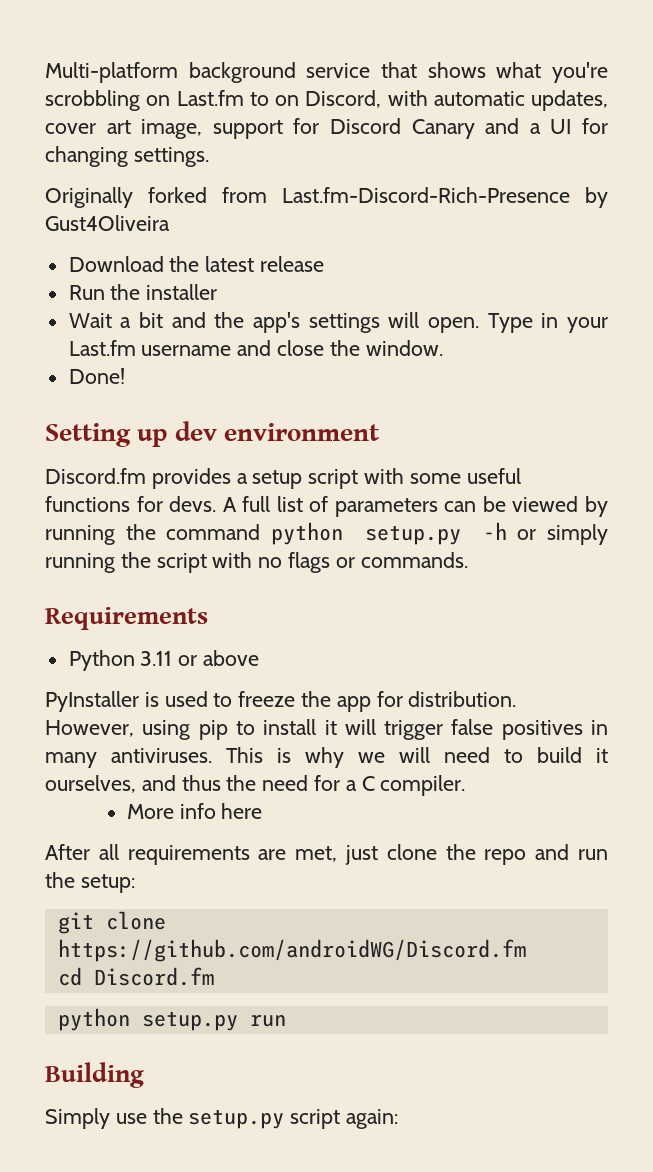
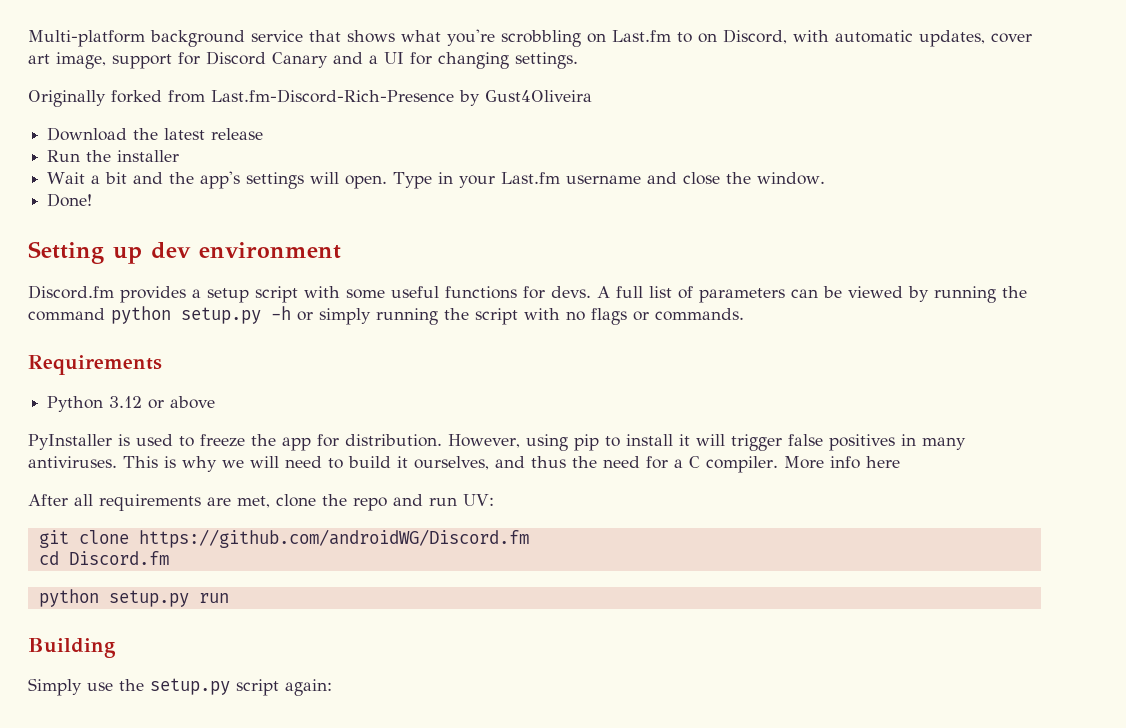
- Python 3.11 or above
+ Python 3.12 or above
- This is why we will need to build it ourselves, and thus the need for a C compiler.
- More info here
+ This is why we will need to build it ourselves, and thus the need for a C compiler. More info here
- After all requirements are met, just clone the repo and run the setup:
+ After all requirements are met, clone the repo and run UV:

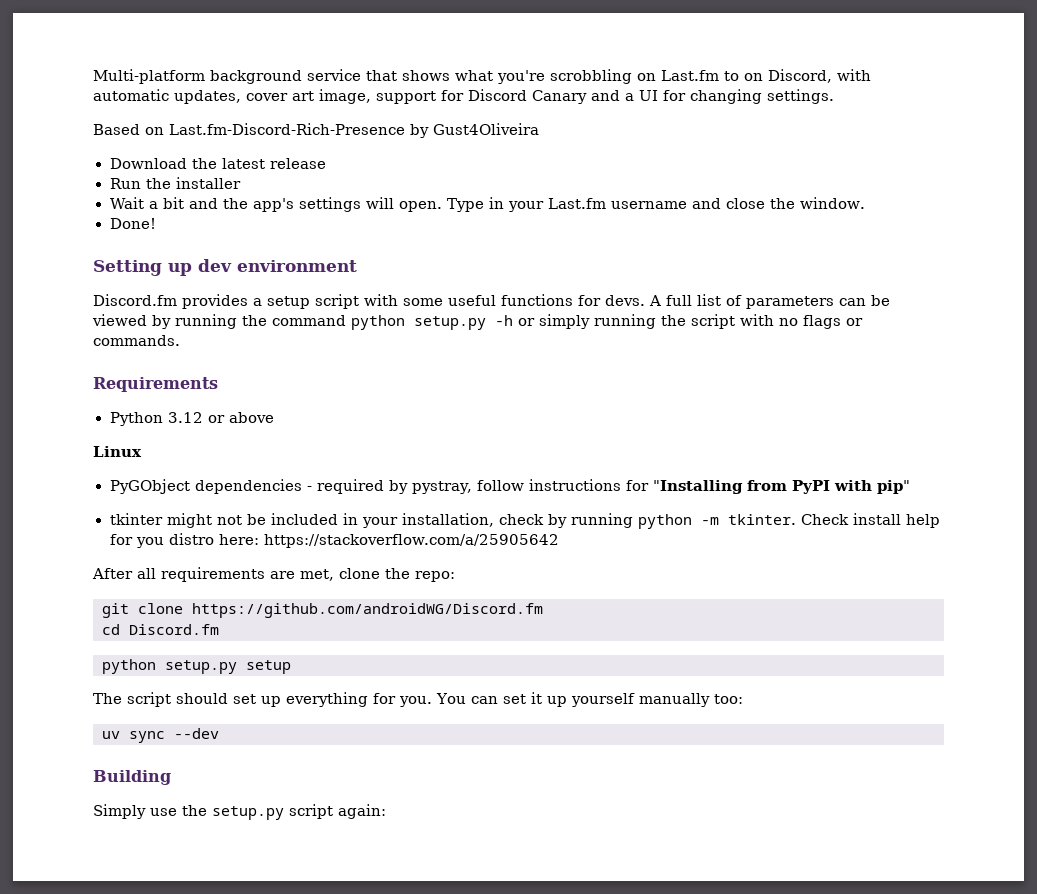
- Originally forked from Last.fm-Discord-Rich-Presence by Gust4Oliveira
+ Based on Last.fm-Discord-Rich-Presence by Gust4Oliveira
- PyInstaller is used to freeze the app for distribution. However, using pip to install it will trigger false positives in many antiviruses. This is why we will need to build it ourselves, and thus the need for a C compiler. More info here
+ Linux
+ PyGObject dependencies - required by pystray, follow instructions for "Installing from PyPI with pip"
+ tkinter might not be included in your installation, check by running python -m tkinter. Check install help for you distro here: https://stackoverflow.com/a/25905642
- After all requirements are met, clone the repo and run UV:
+ After all requirements are met, clone the repo:
- python setup.py run
+ python setup.py setup
+ The script should set up everything for you. You can set it up yourself manually too:
+ uv sync --dev

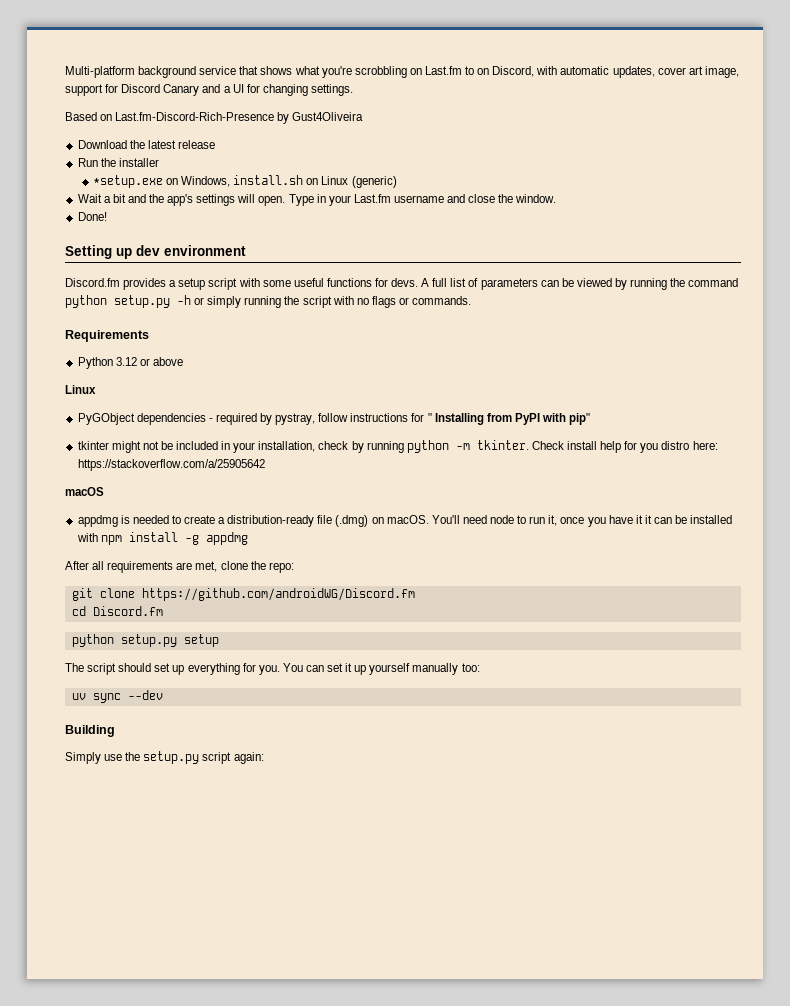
+ *setup.exe on Windows, install.sh on Linux (generic)
- PyGObject dependencies - required by pystray, follow instructions for "Installing from PyPI with pip"
+ PyGObject dependencies - required by pystray, follow instructions for " Installing from PyPI with pip"
+ macOS
+ appdmg is needed to create a distribution-ready file (.dmg) on macOS. You'll need node to run it, once you have it it can be installed with npm install -g appdmg

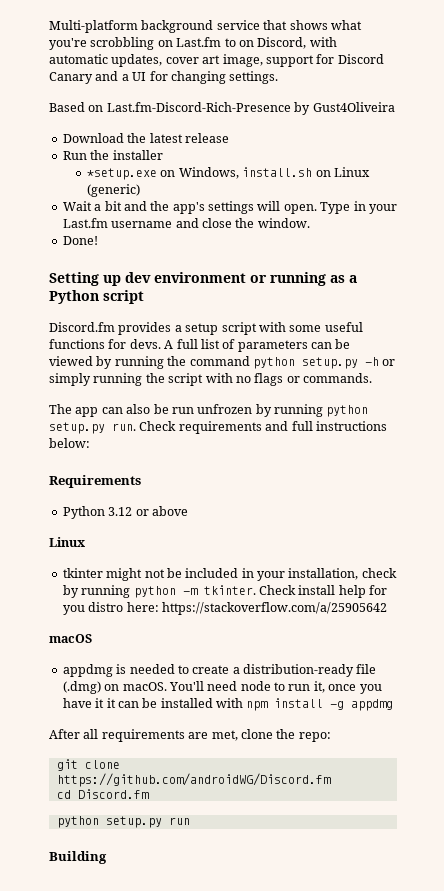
- Setting up dev environment
+ Setting up dev environment or running as a Python script
+ The app can also be run unfrozen by running python setup.py run. Check requirements and full instructions below:
- PyGObject dependencies - required by pystray, follow instructions for " Installing from PyPI with pip"
- python setup.py setup
- The script should set up everything for you. You can set it up yourself manually too:
- uv sync --dev
+ python setup.py run
  Building
- Simply use the setup.py script again:

